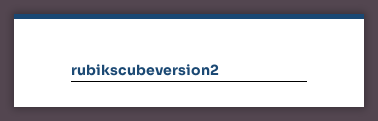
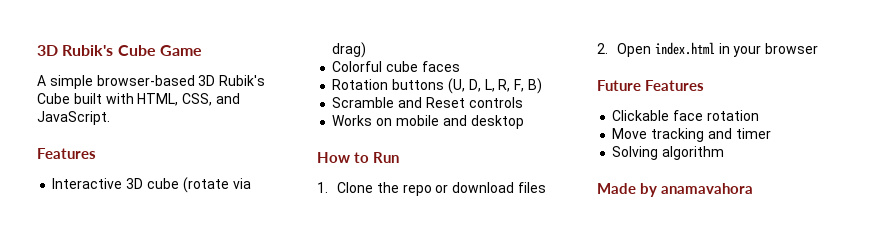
- rubikscubeversion2
+ 3D Rubik's Cube Game
+ A simple browser-based 3D Rubik's Cube built with HTML, CSS, and JavaScript.
+ Features
+ Interactive 3D cube (rotate via drag)
+ Colorful cube faces
+ Rotation buttons (U, D, L, R, F, B)
+ Scramble and Reset controls
+ Works on mobile and desktop
+ How to Run
+ 1. Clone the repo or download files
+ 2. Open index.html in your browser
+ Future Features
+ Clickable face rotation
+ Move tracking and timer
+ Solving algorithm
+ Made by anamavahora

